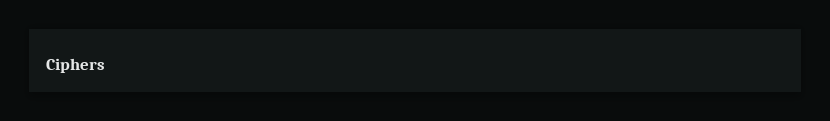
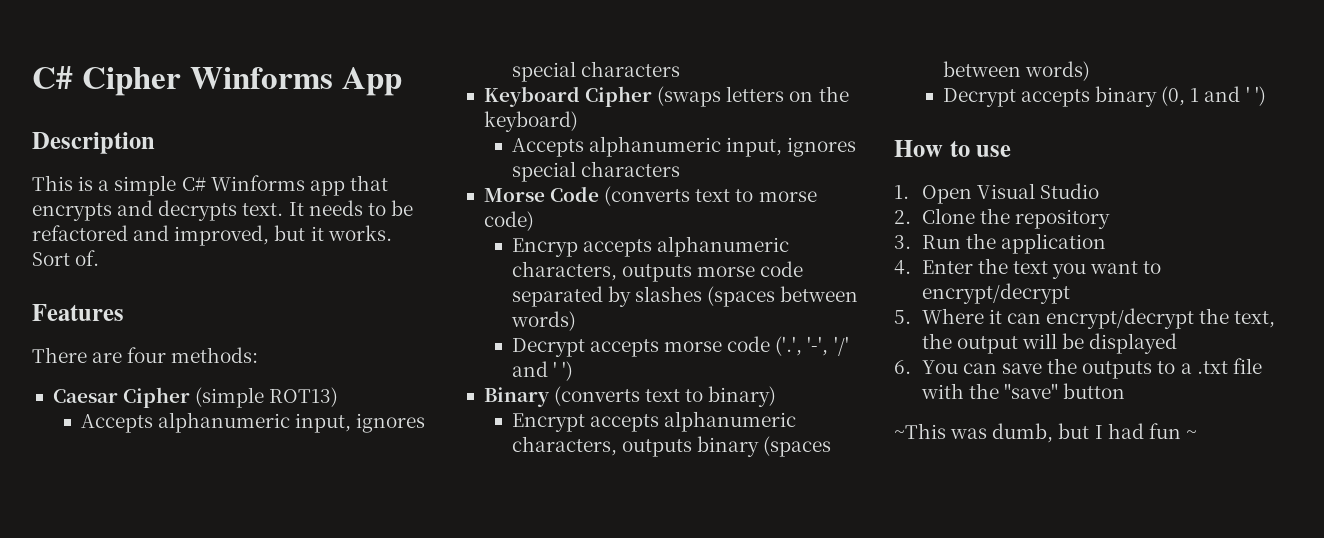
- Ciphers
+ C# Cipher Winforms App
+ Description
+ This is a simple C# Winforms app that encrypts and decrypts text. It needs to be refactored and improved, but it works. Sort of.
+ Features
+ There are four methods:
+ Caesar Cipher (simple ROT13)
+ Accepts alphanumeric input, ignores special characters
+ Keyboard Cipher (swaps letters on the keyboard)
+ Accepts alphanumeric input, ignores special characters
+ Morse Code (converts text to morse code)
+ Encryp accepts alphanumeric characters, outputs morse code separated by slashes (spaces between words)
+ Decrypt accepts morse code ('.', '-', '/' and ' ')
+ Binary (converts text to binary)
+ Encrypt accepts alphanumeric characters, outputs binary (spaces between words)
+ Decrypt accepts binary (0, 1 and ' ')
+ How to use
+ 1. Open Visual Studio
+ 2. Clone the repository
+ 3. Run the application
+ 4. Enter the text you want to encrypt/decrypt
+ 5. Where it can encrypt/decrypt the text, the output will be displayed
+ 6. You can save the outputs to a .txt file with the "save" button
+ ~This was dumb, but I had fun ~

